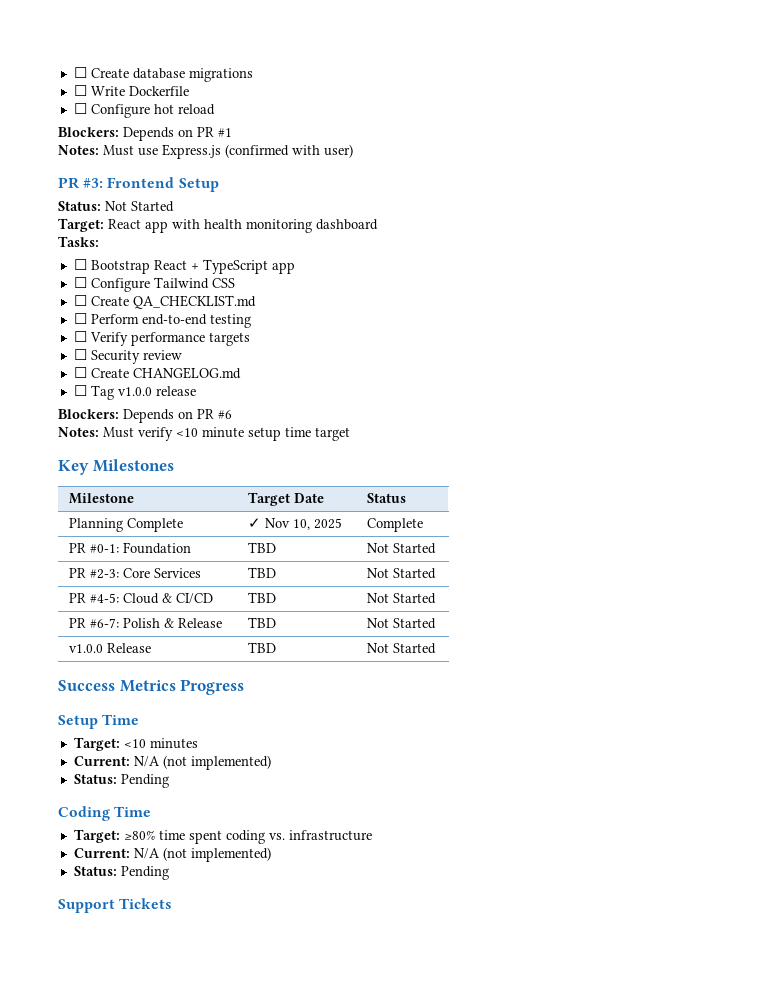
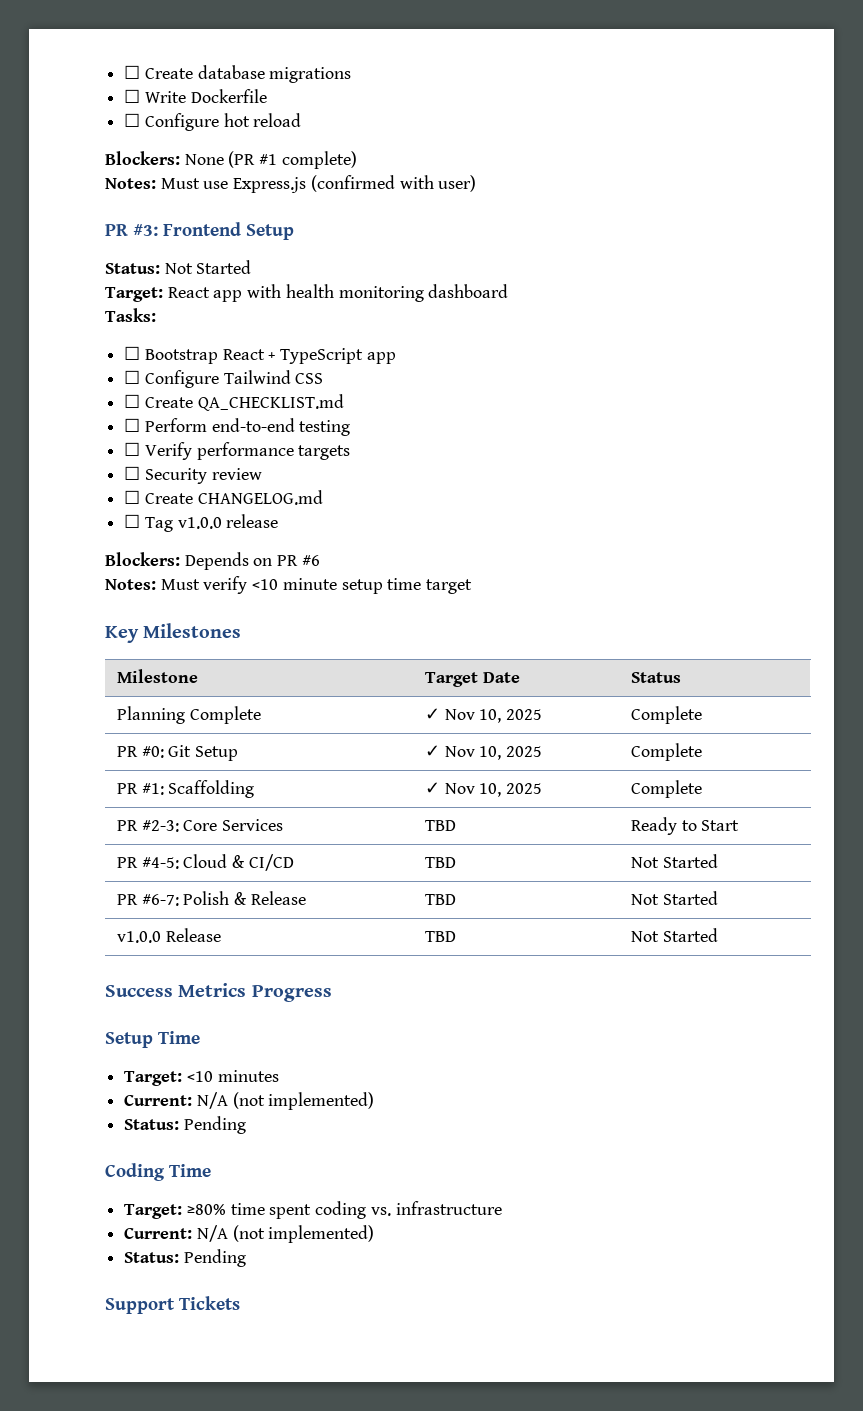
- Blockers: Depends on PR #1
+ Blockers: None (PR #1 complete)
- PR #0-1: Foundation | TBD | Not Started
+ PR #0: Git Setup | ✓ Nov 10, 2025 | Complete
+ PR #1: Scaffolding | ✓ Nov 10, 2025 | Complete
- PR #2-3: Core Services | TBD | Not Started
+ PR #2-3: Core Services | TBD | Ready to Start

